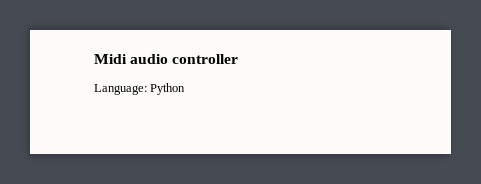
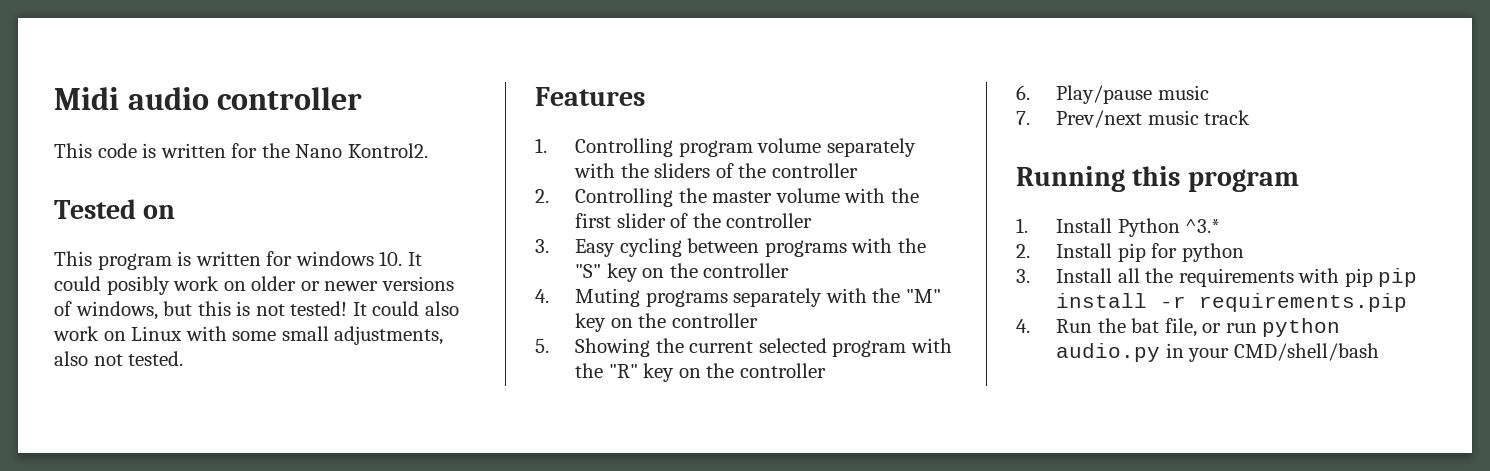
- Language: Python
+ This code is written for the Nano Kontrol2.
+ Tested on
+ This program is written for windows 10. It could posibly work on older or newer versions of windows, but this is not tested! It could also work on Linux with some small adjustments, also not tested.
+ Features
+ 1. Controlling program volume separately with the sliders of the controller
+ 2. Controlling the master volume with the first slider of the controller
+ 3. Easy cycling between programs with the "S" key on the controller
+ 4. Muting programs separately with the "M" key on the controller
+ 5. Showing the current selected program with the "R" key on the controller
+ 6. Play/pause music
+ 7. Prev/next music track
+ Running this program
+ 1. Install Python ^3.*
+ 2. Install pip for python
+ 3. Install all the requirements with pip pip install -r requirements.pip
+ 4. Run the bat file, or run python audio.py in your CMD/shell/bash

